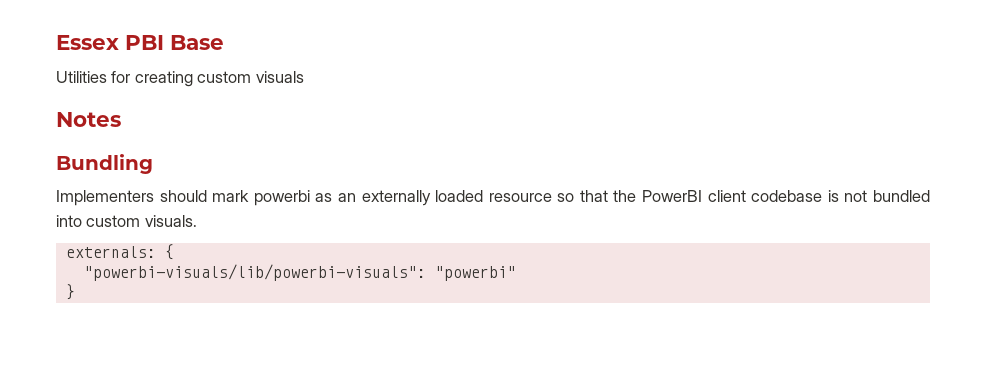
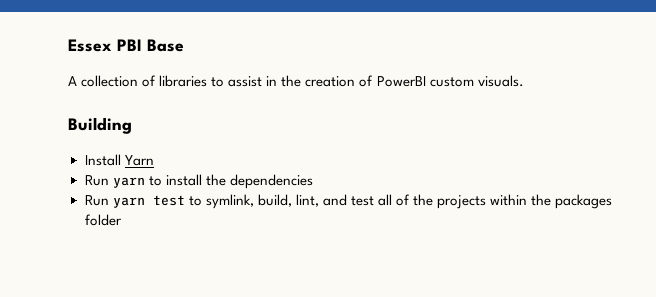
- Utilities for creating custom visuals
- Notes
- Bundling
- Implementers should mark powerbi as an externally loaded resource so that the PowerBI client codebase is not bundled into custom visuals.
- externals: {
- "powerbi-visuals/lib/powerbi-visuals": "powerbi"
- }
+ A collection of libraries to assist in the creation of PowerBI custom visuals.
+ Building
+ Install Yarn
+ Run yarn to install the dependencies
+ Run yarn test to symlink, build, lint, and test all of the projects within the packages folder

